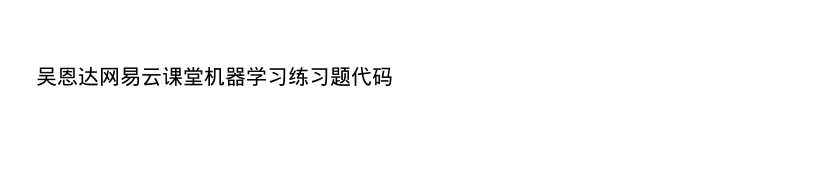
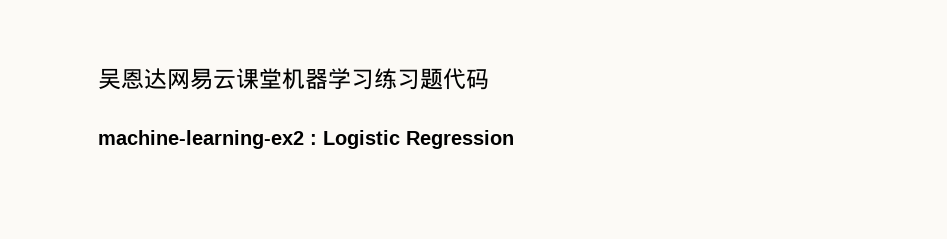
+ machine-learning-ex2 : Logistic Regression

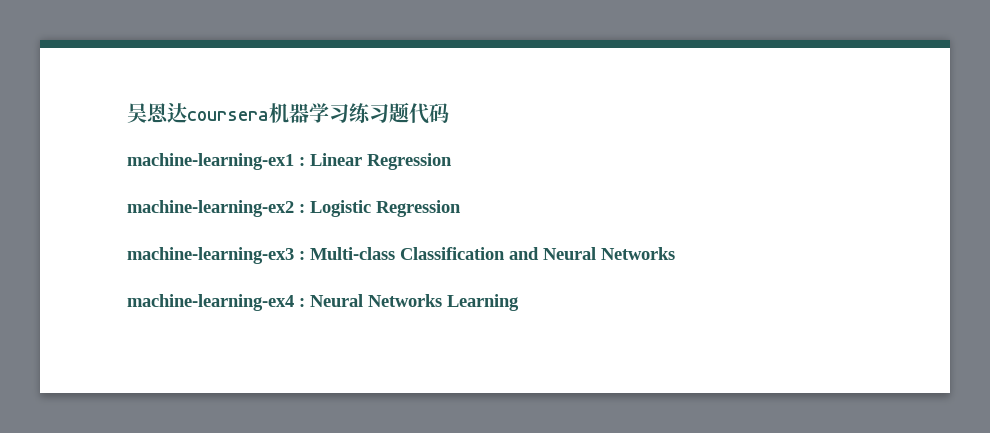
- 吴恩达网易云课堂机器学习练习题代码
+ 吴恩达coursera机器学习练习题代码
+ machine-learning-ex1 : Linear Regression
+ machine-learning-ex3 : Multi-class Classification and Neural Networks
+ machine-learning-ex4 : Neural Networks Learning

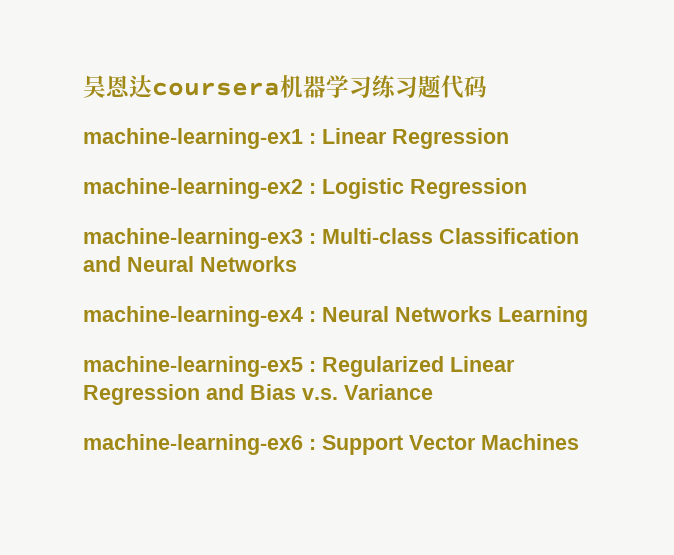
+ machine-learning-ex5 : Regularized Linear Regression and Bias v.s. Variance
+ machine-learning-ex6 : Support Vector Machines

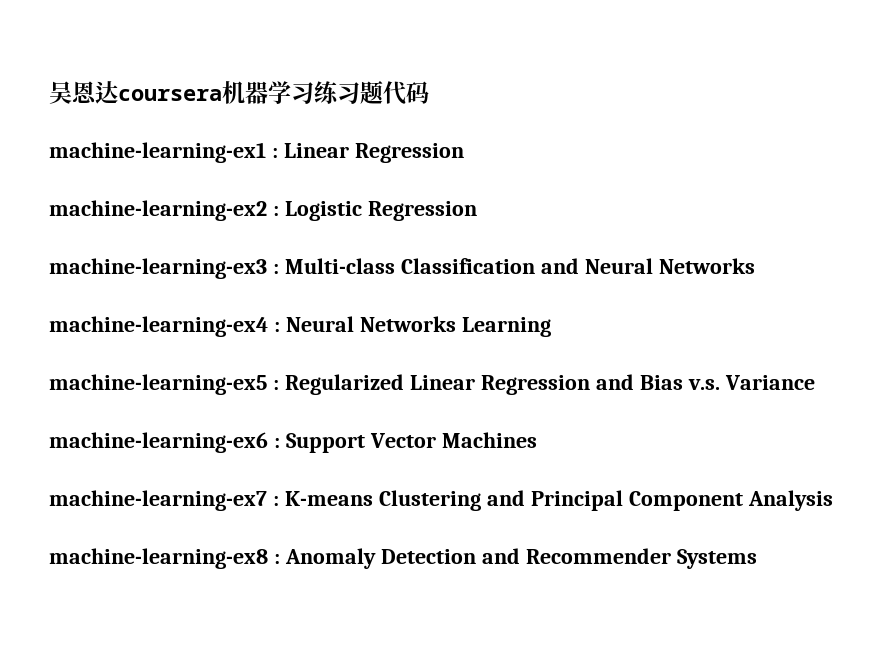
+ machine-learning-ex7 : K-means Clustering and Principal Component Analysis
+ machine-learning-ex8 : Anomaly Detection and Recommender Systems

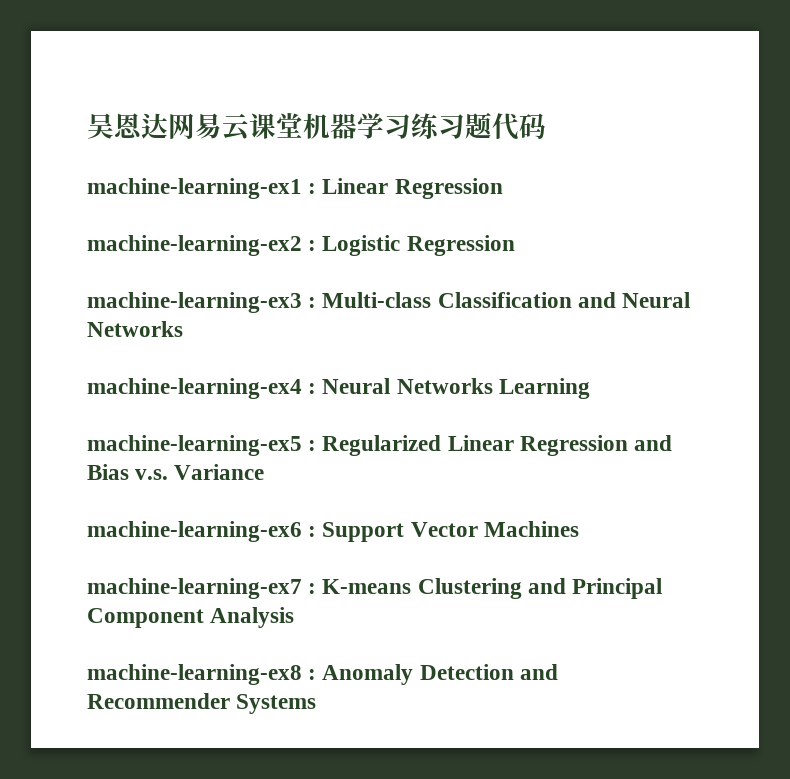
- 吴恩达coursera机器学习练习题代码
+ 吴恩达网易云课堂机器学习练习题代码

